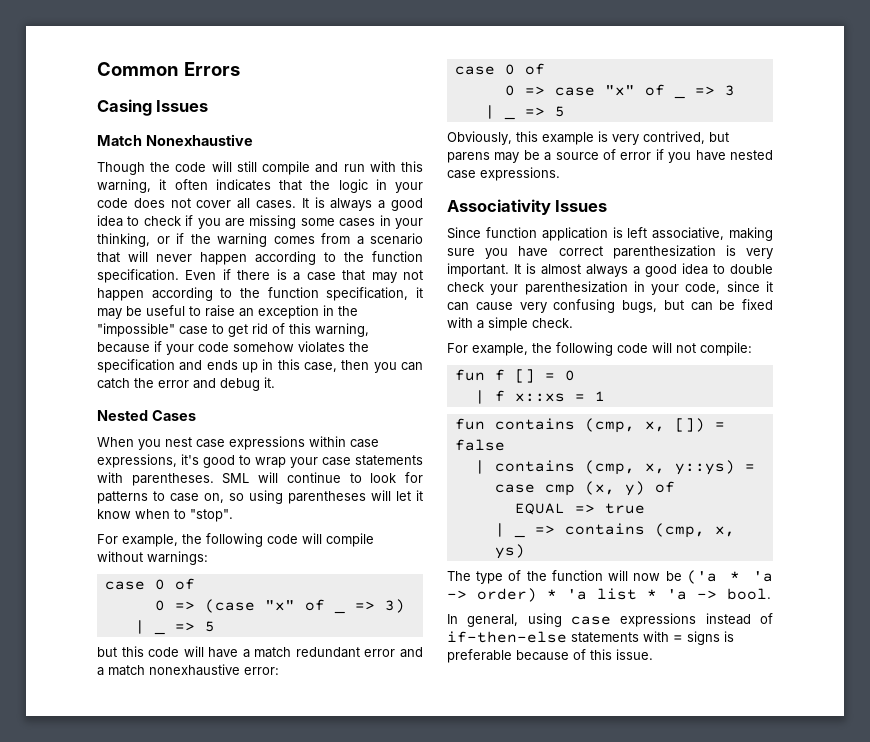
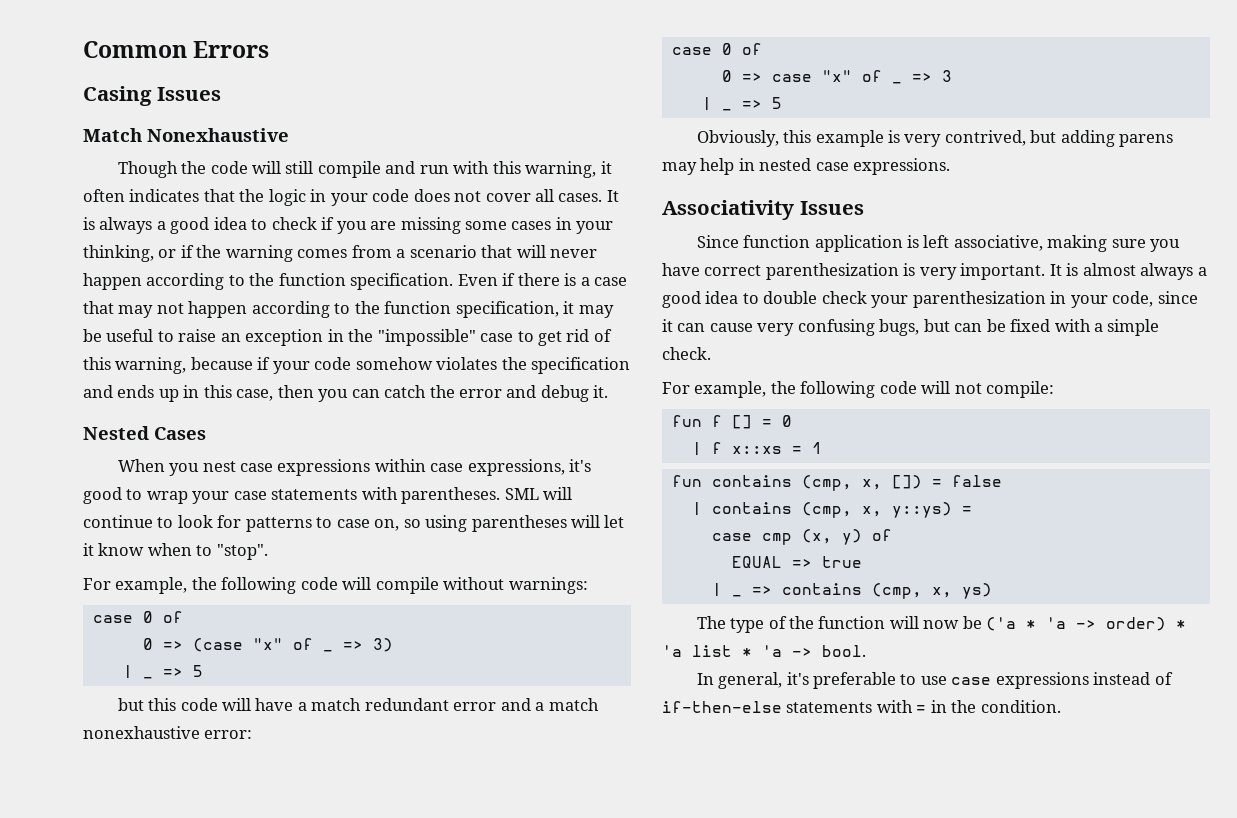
- Obviously, this example is very contrived, but parens may be a source of error if you have nested case expressions.
+ Obviously, this example is very contrived, but adding parens may help in nested case expressions.
- In general, using case expressions instead of if-then-else statements with = signs is preferable because of this issue.
+ In general, it's preferable to use case expressions instead of if-then-else statements with = in the condition.

